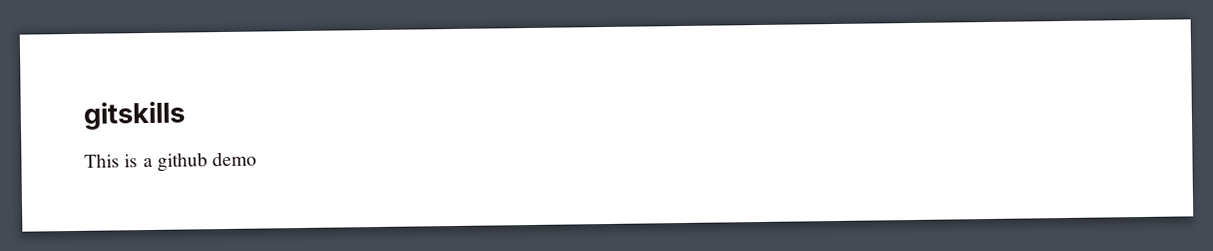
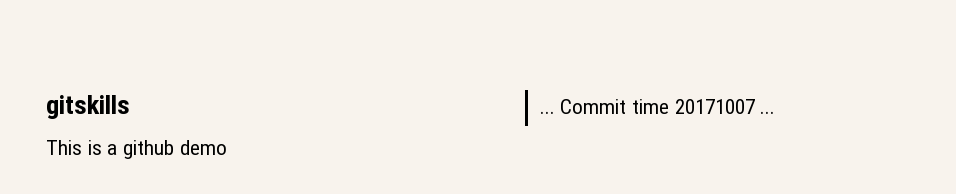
+ ... Commit time 20171007 ...

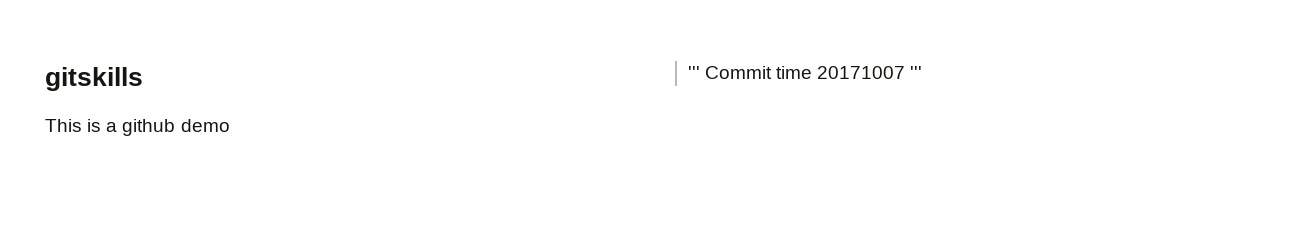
- ... Commit time 20171007 ...
+ ''' Commit time 20171007 '''

